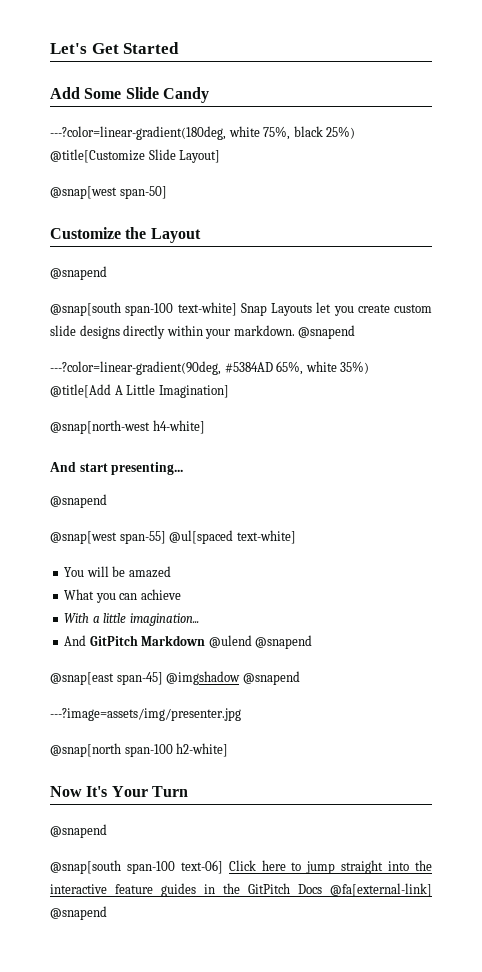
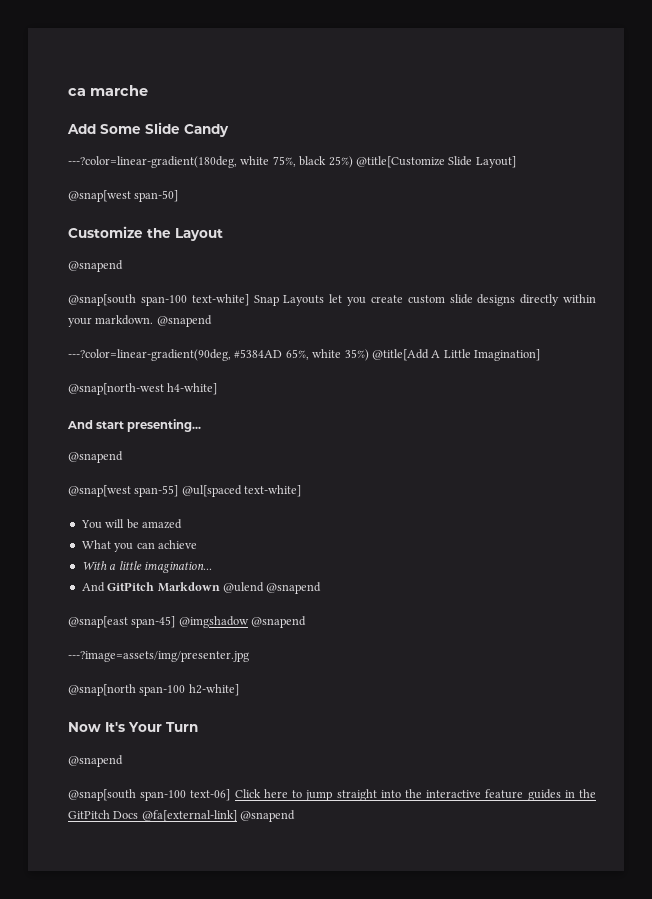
- Let's Get Started
+ ca marche

